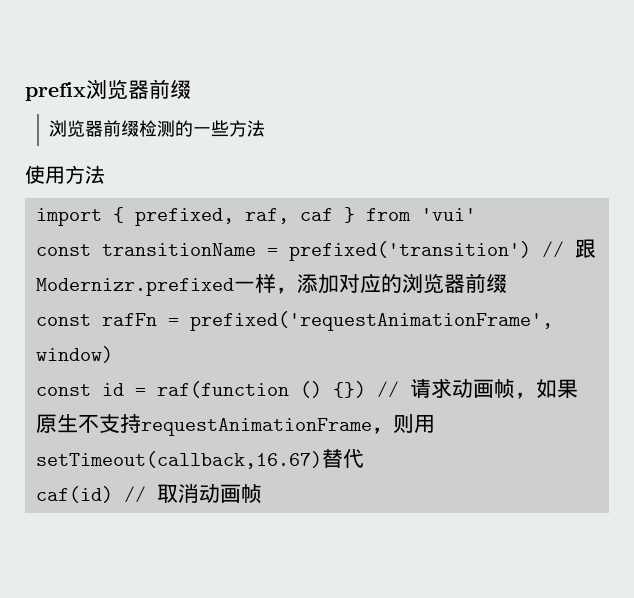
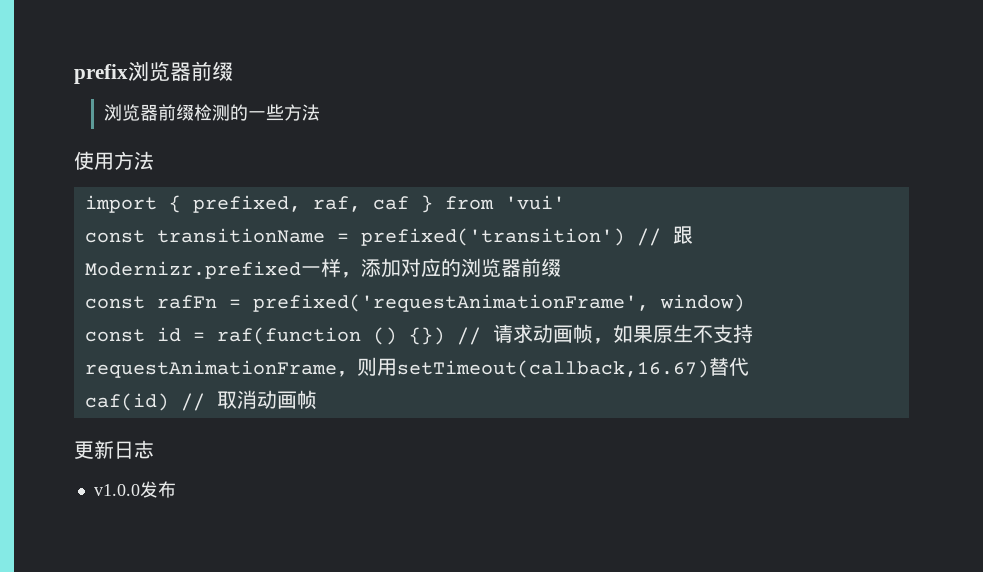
+ 更新日志
+ v1.0.0发布

